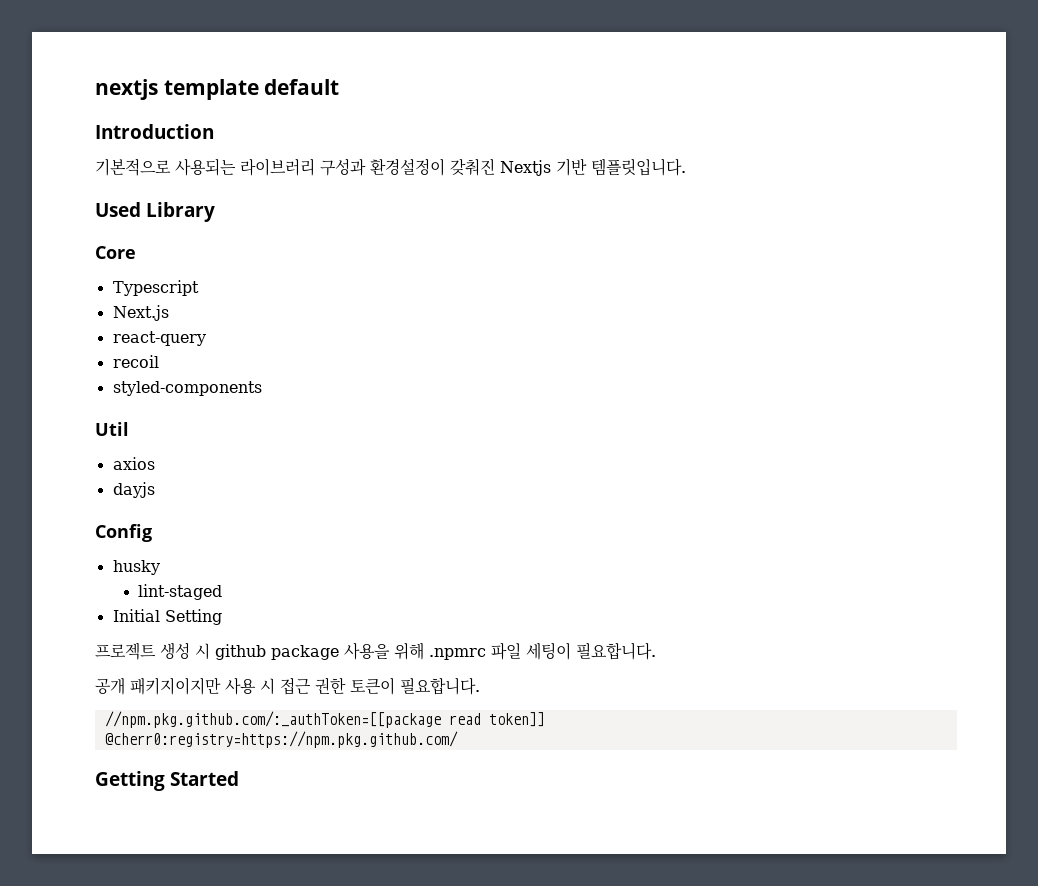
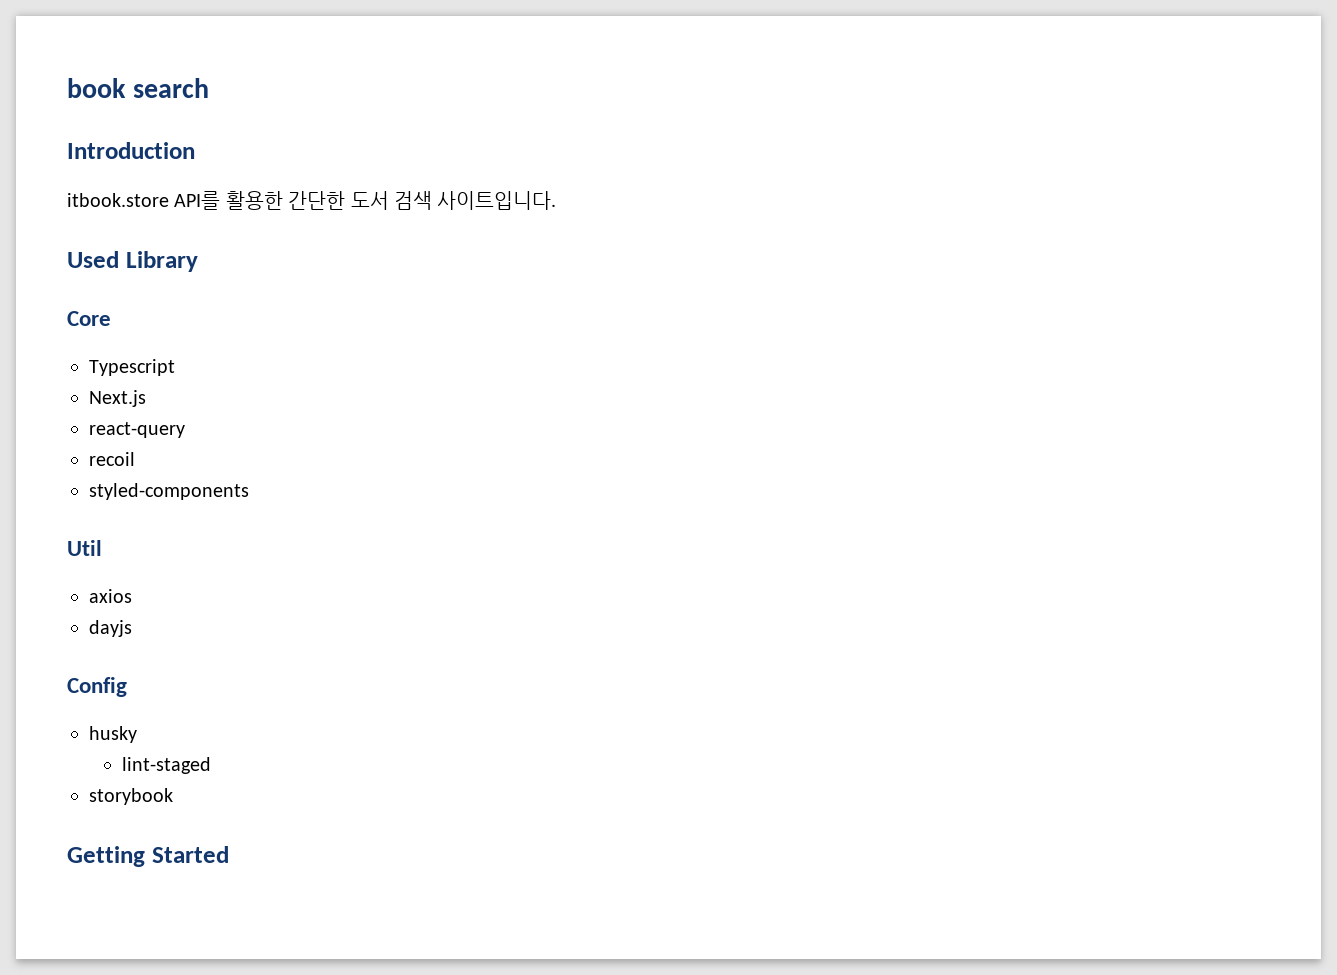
- nextjs template default
+ book search
  Introduction
- 기본적으로 사용되는 라이브러리 구성과 환경설정이 갖춰진 Nextjs 기반 템플릿입니다.
+ itbook.store API를 활용한 간단한 도서 검색 사이트입니다.
- Initial Setting
- 프로젝트 생성 시 github package 사용을 위해 .npmrc 파일 세팅이 필요합니다.
- 공개 패키지이지만 사용 시 접근 권한 토큰이 필요합니다.
- //npm.pkg.github.com/:_authToken=[[package read token]]
- @cherr0:registry=https://npm.pkg.github.com/
+ storybook

